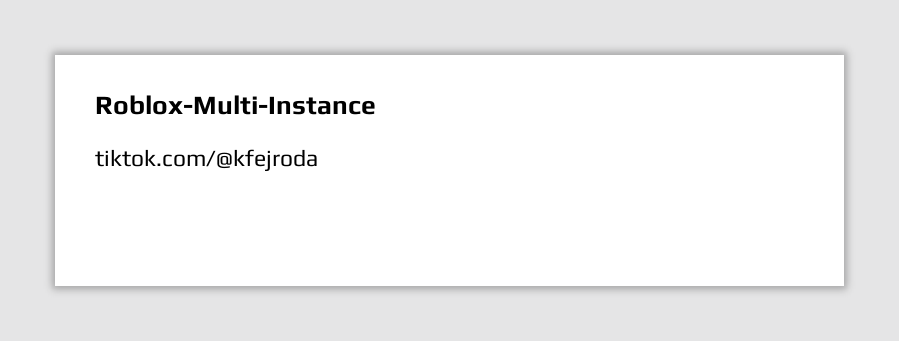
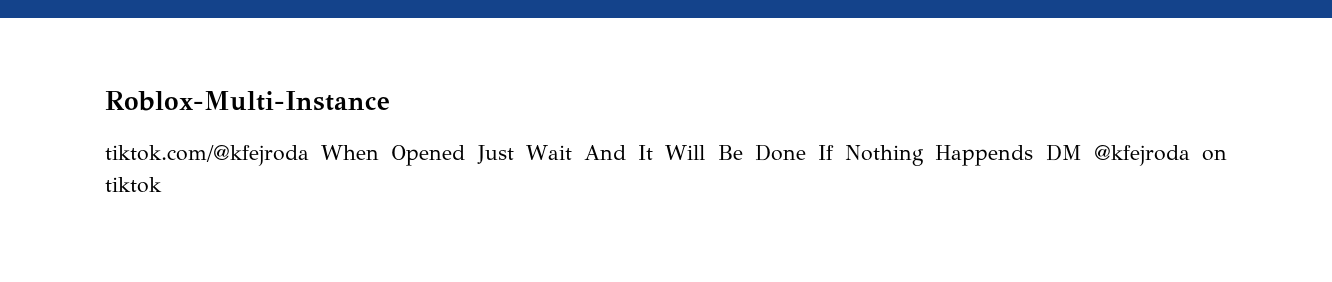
- tiktok.com/@kfejroda
+ tiktok.com/@kfejroda When Opened Just Wait And It Will Be Done If Nothing Happends DM @kfejroda on tiktok

